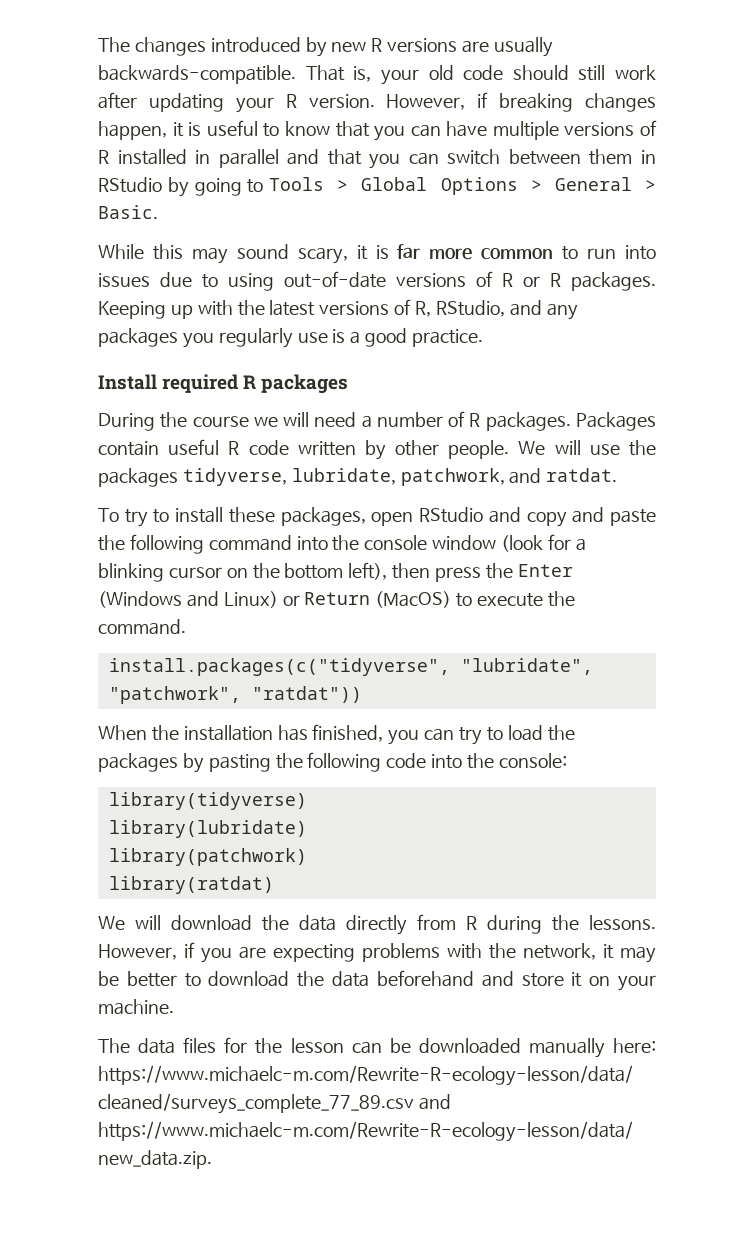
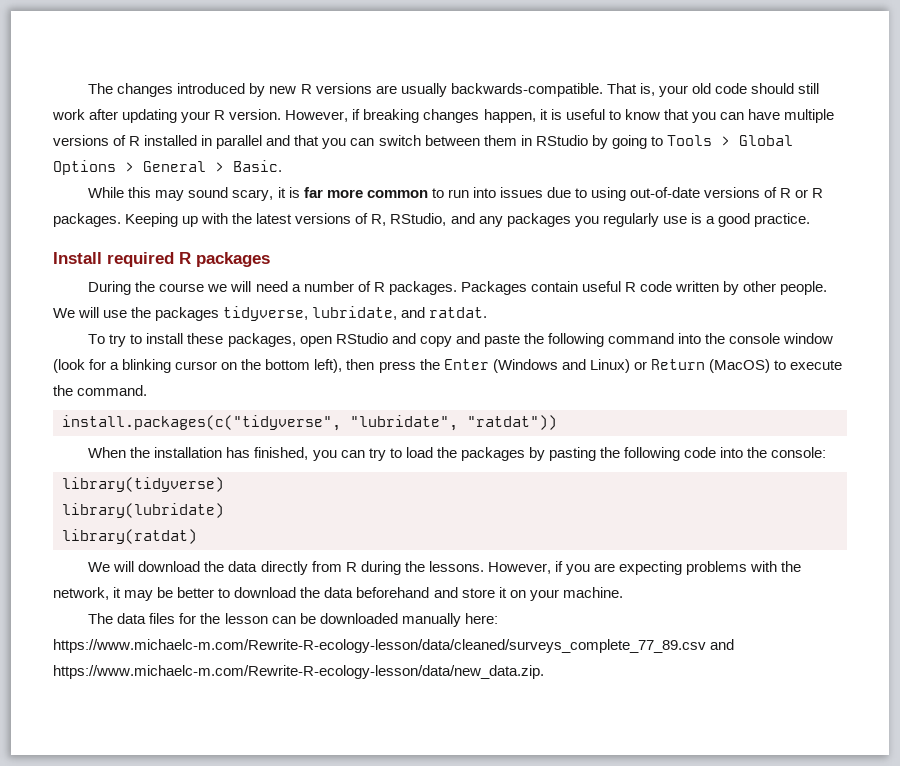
- We will use the packages tidyverse, lubridate, patchwork, and ratdat.
+ We will use the packages tidyverse, lubridate, and ratdat.
- install.packages(c("tidyverse", "lubridate", "patchwork", "ratdat"))
+ install.packages(c("tidyverse", "lubridate", "ratdat"))
- library(patchwork)

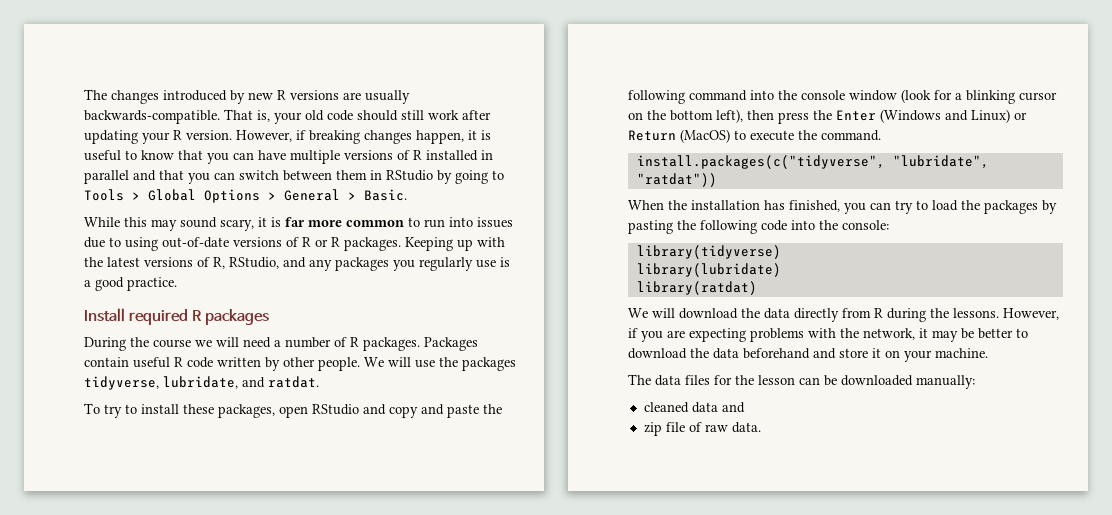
- The data files for the lesson can be downloaded manually here: https://www.michaelc-m.com/Rewrite-R-ecology-lesson/data/cleaned/surveys_complete_77_89.csv and https://www.michaelc-m.com/Rewrite-R-ecology-lesson/data/new_data.zip.
+ The data files for the lesson can be downloaded manually:
+ cleaned data and
+ zip file of raw data.

